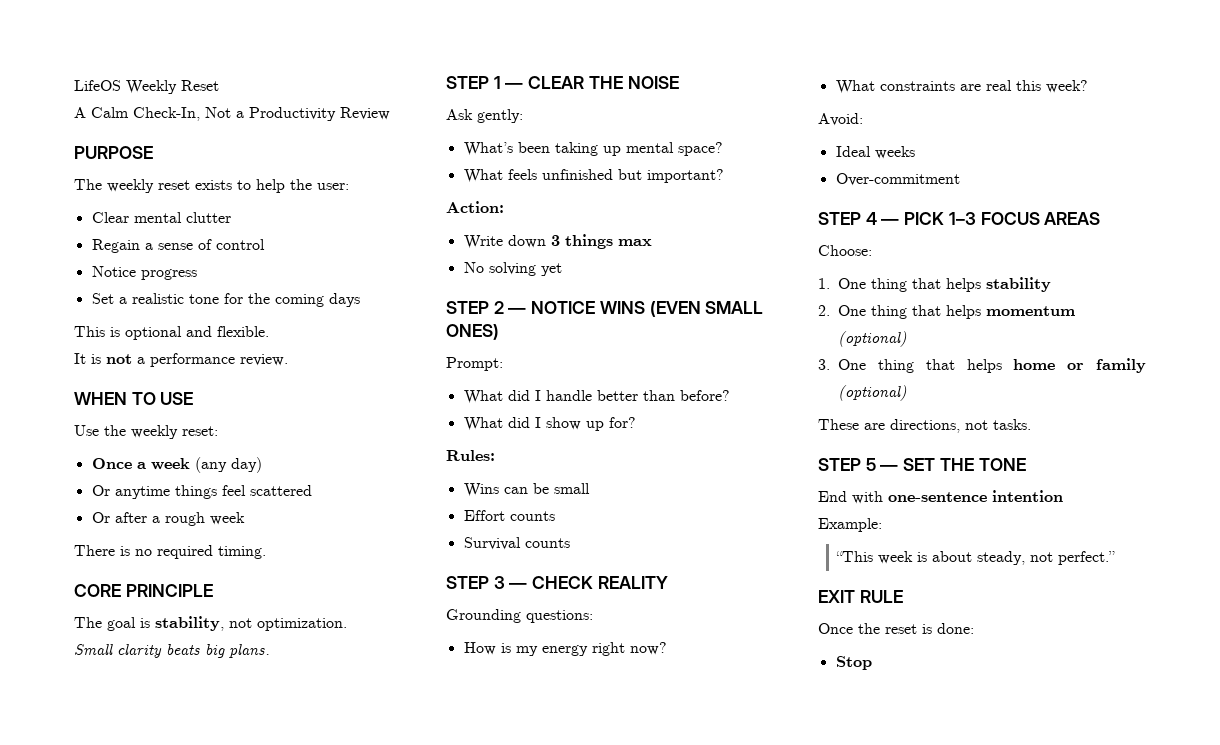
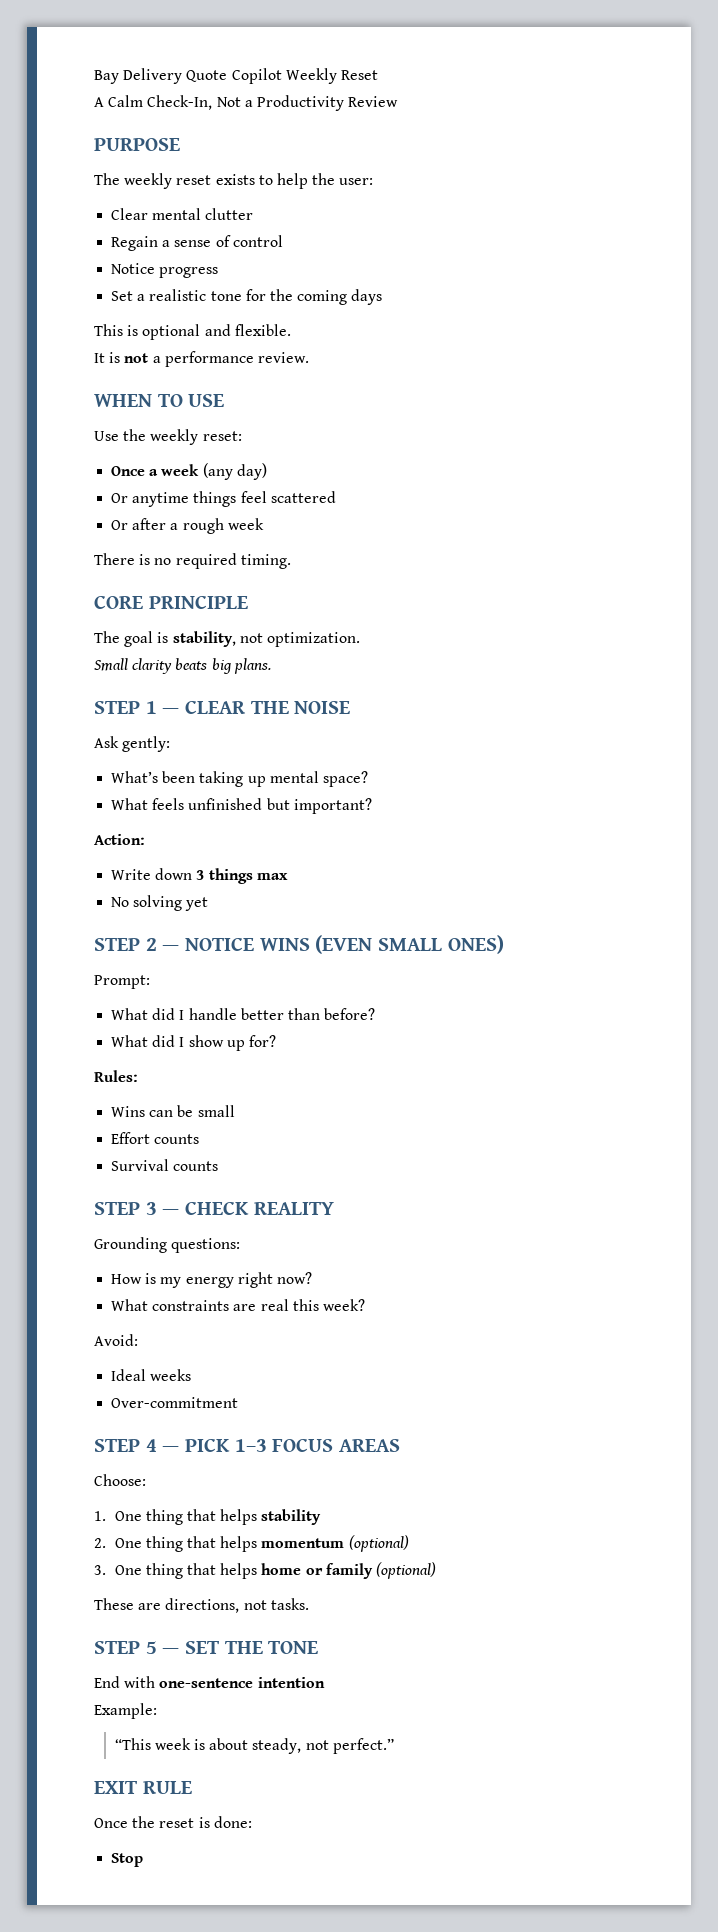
- LifeOS Weekly Reset
+ Bay Delivery Quote Copilot Weekly Reset

